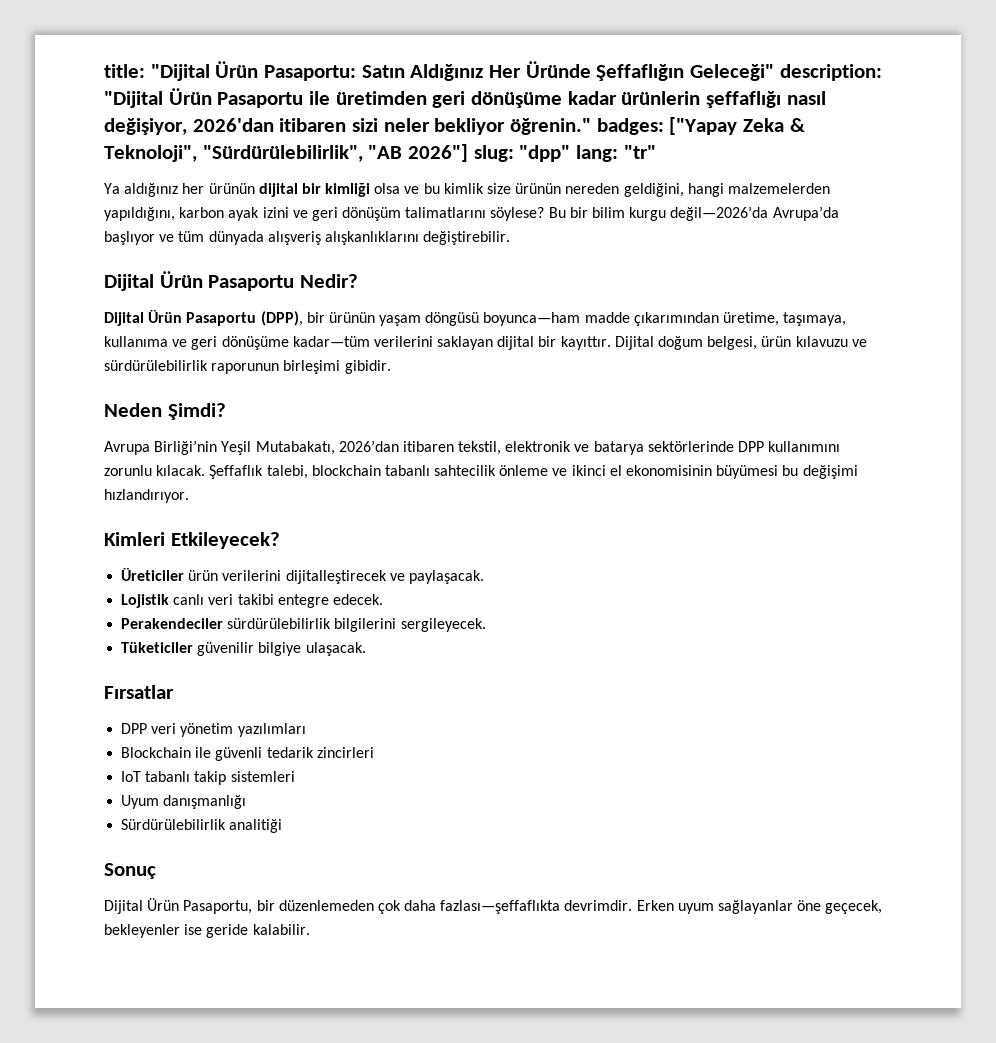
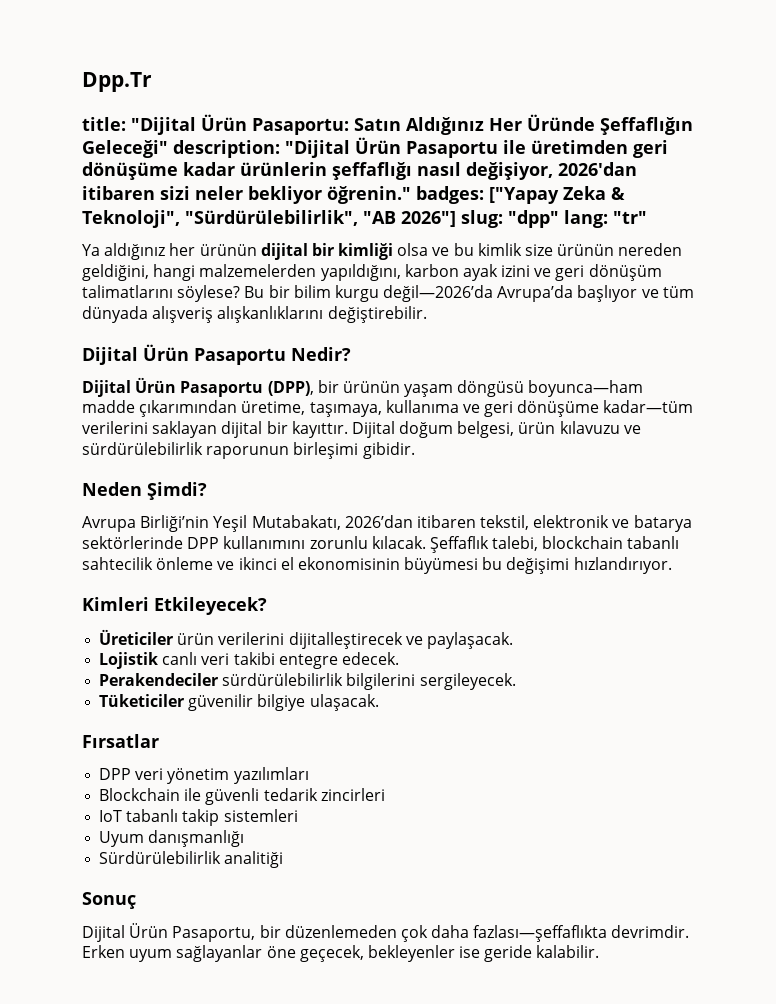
+ Dpp.Tr

